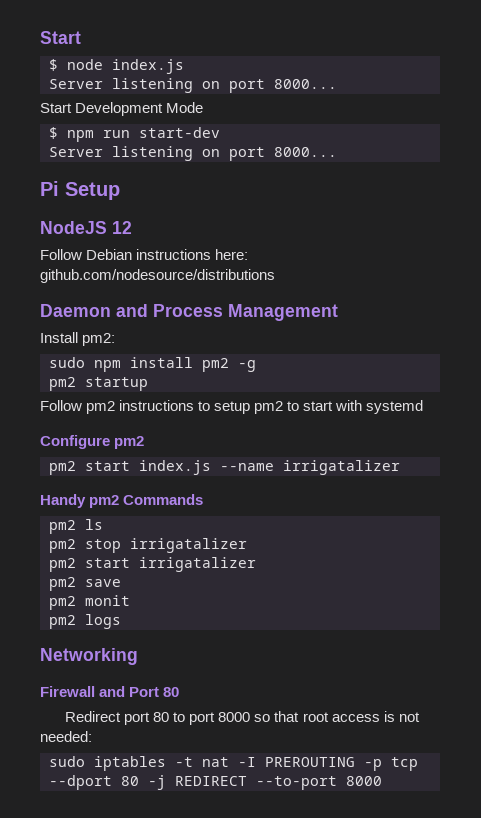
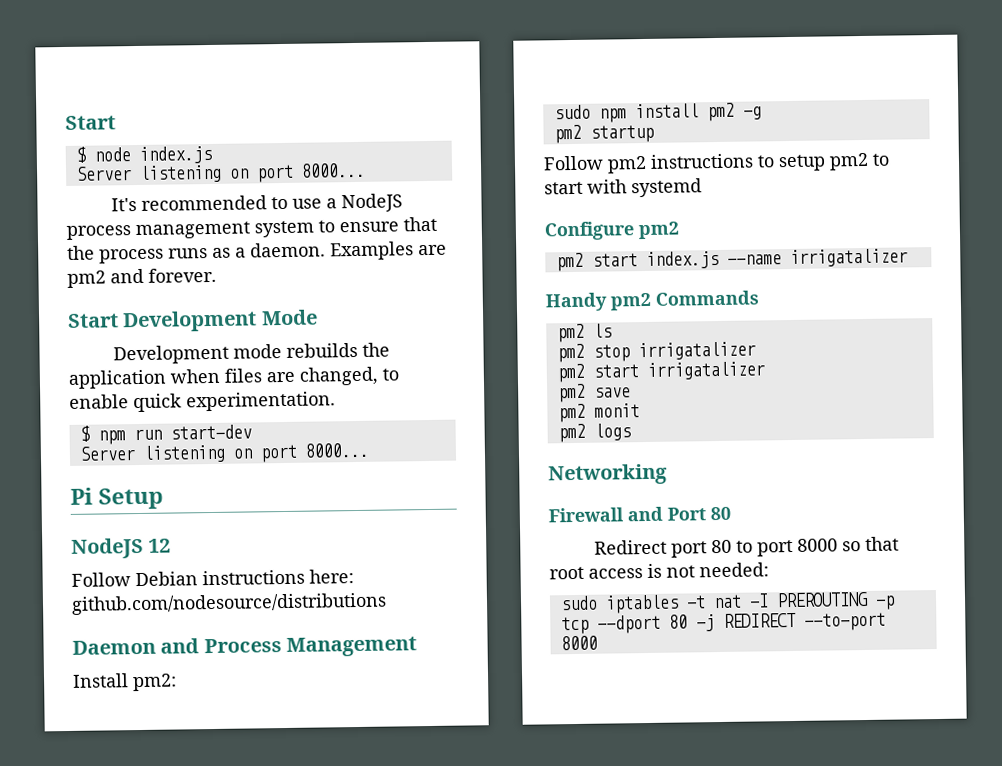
+ It's recommended to use a NodeJS process management system to ensure that the process runs as a daemon. Examples are pm2 and forever.
  Start Development Mode
+ Development mode rebuilds the application when files are changed, to enable quick experimentation.

